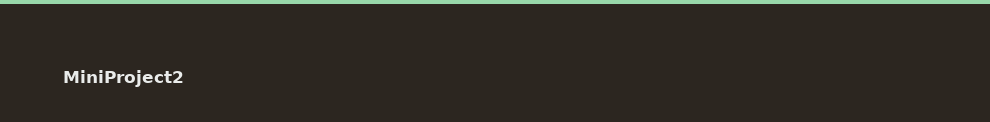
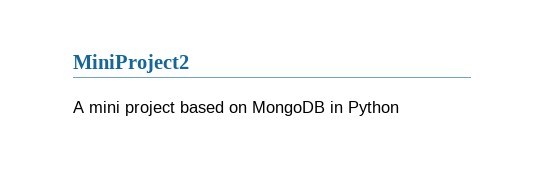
+ A mini project based on MongoDB in Python

